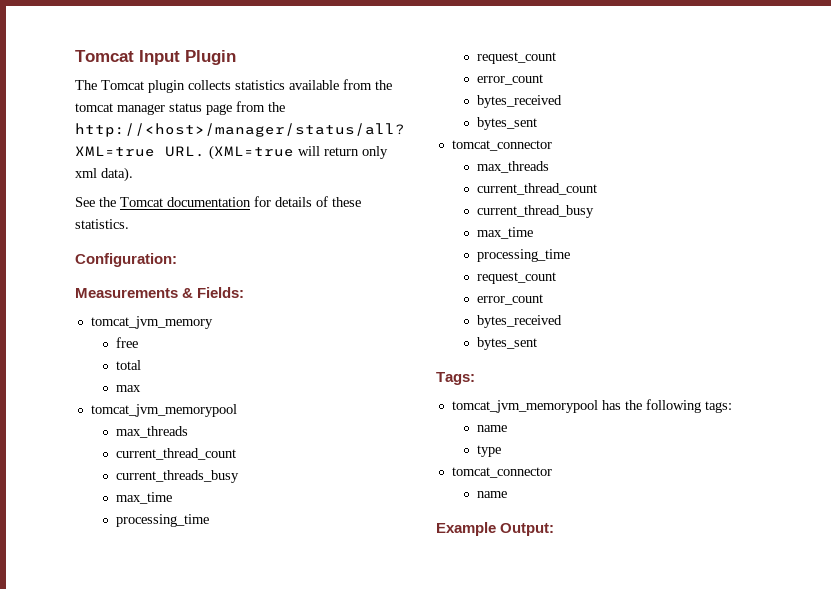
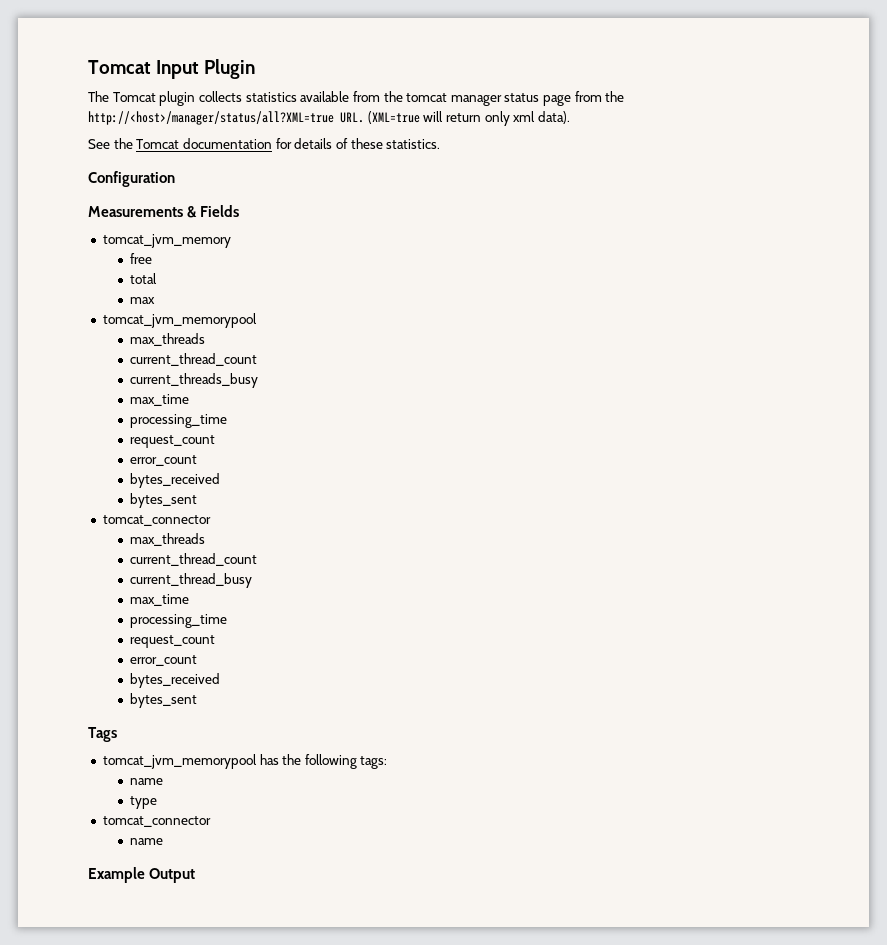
- Configuration:
+ Configuration
- Measurements & Fields:
+ Measurements & Fields
- Tags:
+ Tags
- Example Output:
+ Example Output

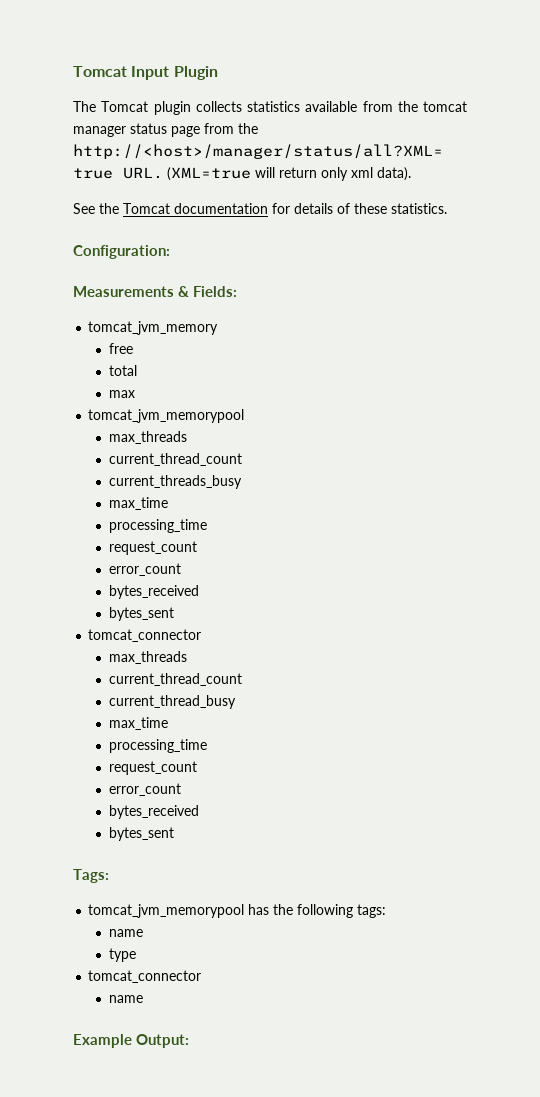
- Configuration
+ Configuration:
- Measurements & Fields
+ Measurements & Fields:
- Tags
+ Tags:
- Example Output
+ Example Output:

